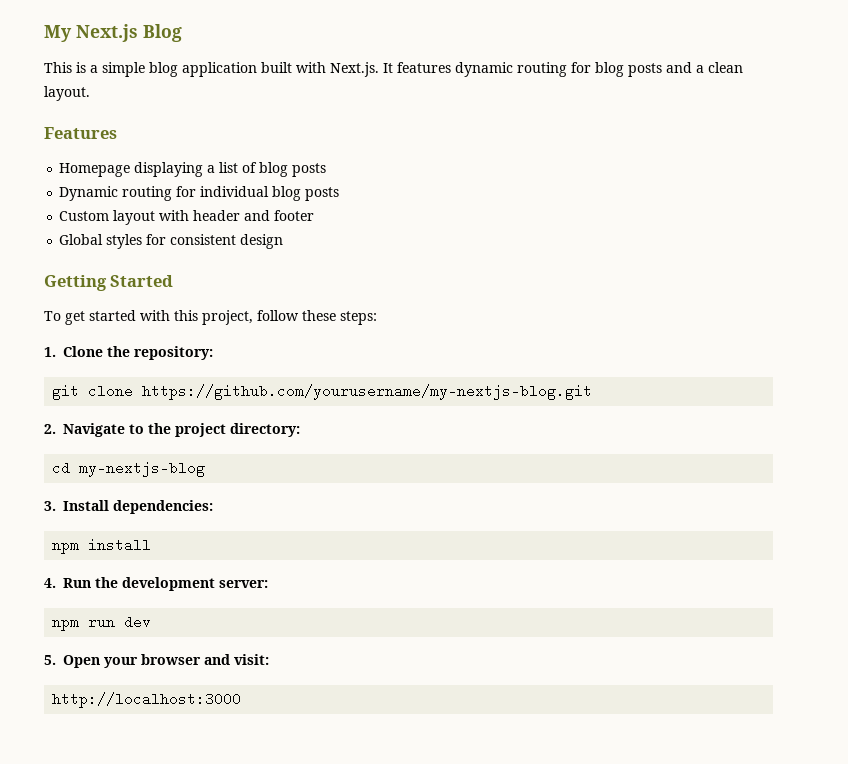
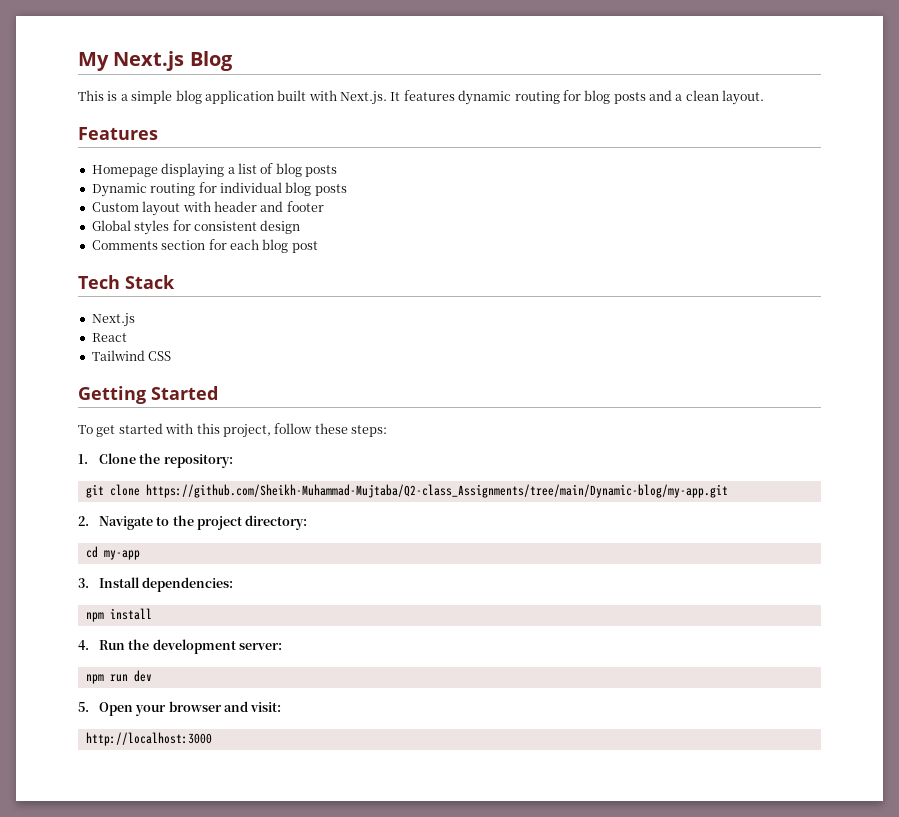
+ Comments section for each blog post
+ Tech Stack
+ Next.js
+ React
+ Tailwind CSS
- git clone https://github.com/yourusername/my-nextjs-blog.git
+ git clone https://github.com/Sheikh-Muhammad-Mujtaba/Q2-class_Assignments/tree/main/Dynamic-blog/my-app.git
- cd my-nextjs-blog
+ cd my-app

